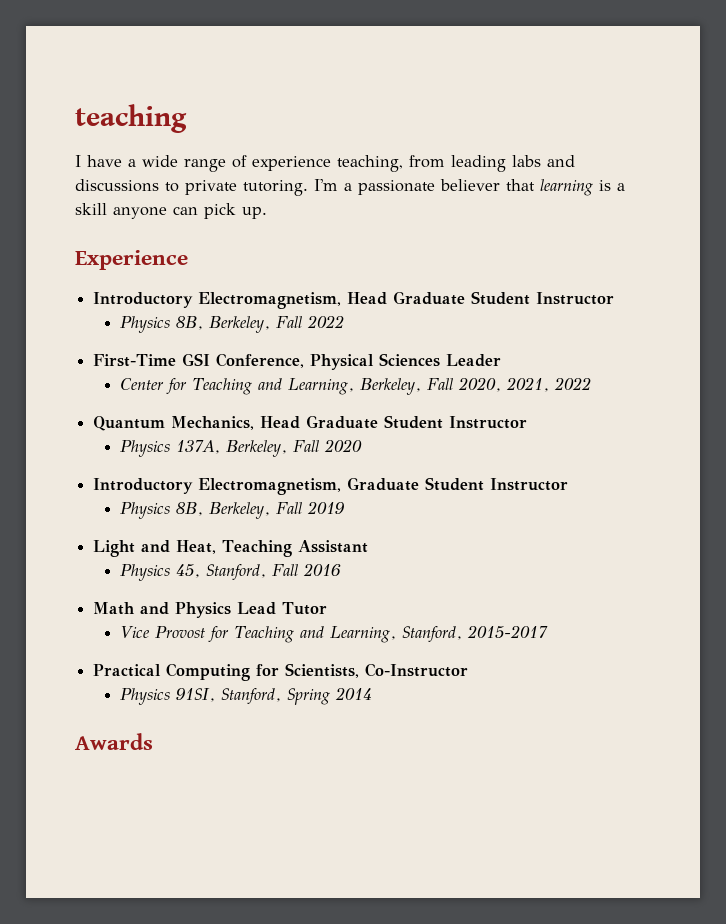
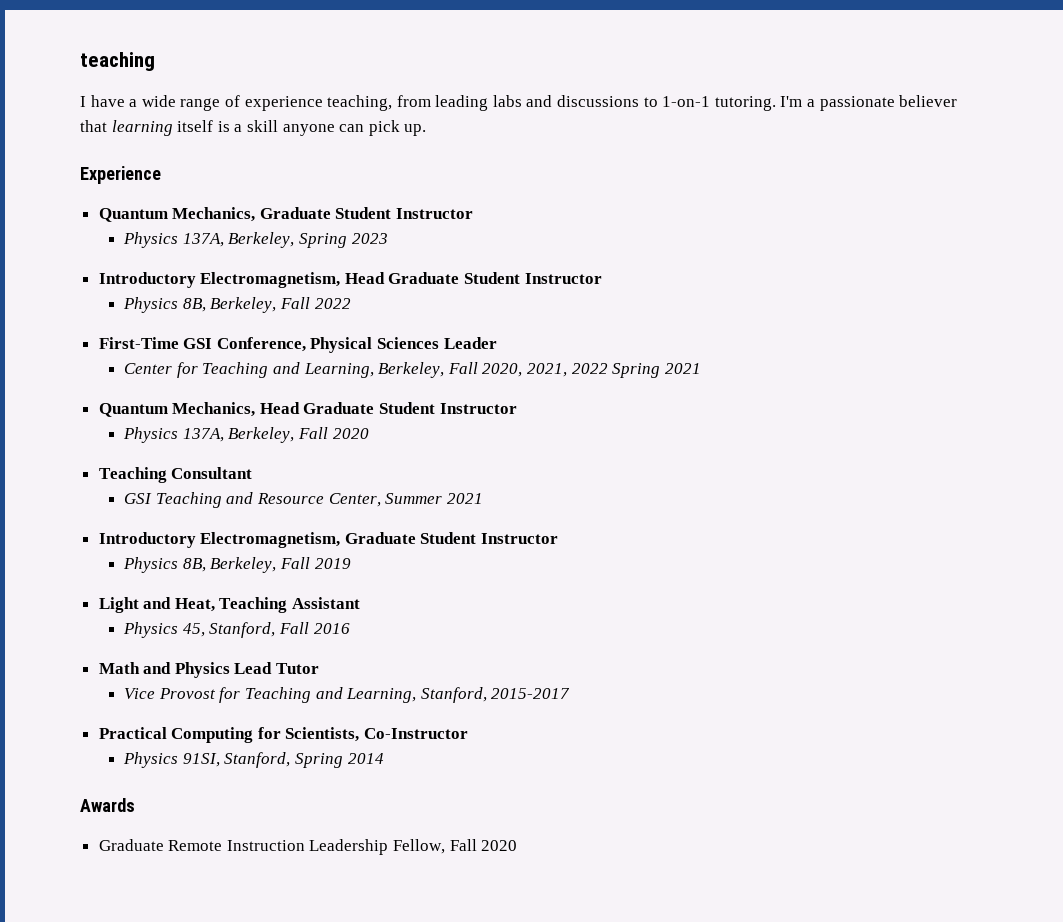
- I have a wide range of experience teaching, from leading labs and discussions to private tutoring.
+ I have a wide range of experience teaching, from leading labs and discussions to 1-on-1 tutoring.
- I'm a passionate believer that learning is a skill anyone can pick up.
+ I'm a passionate believer that learning itself is a skill anyone can pick up.
+ Quantum Mechanics, Graduate Student Instructor
+ Physics 137A, Berkeley, Spring 2023
- Center for Teaching and Learning, Berkeley, Fall 2020, 2021, 2022
+ Center for Teaching and Learning, Berkeley, Fall 2020, 2021, 2022 Spring 2021
+ Teaching Consultant
+ GSI Teaching and Resource Center, Summer 2021
+ Graduate Remote Instruction Leadership Fellow, Fall 2020

